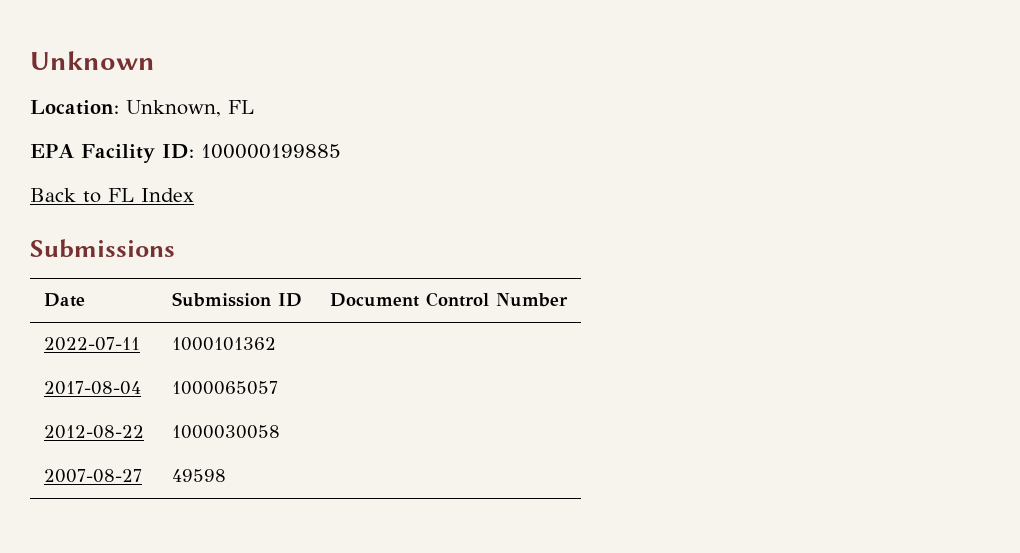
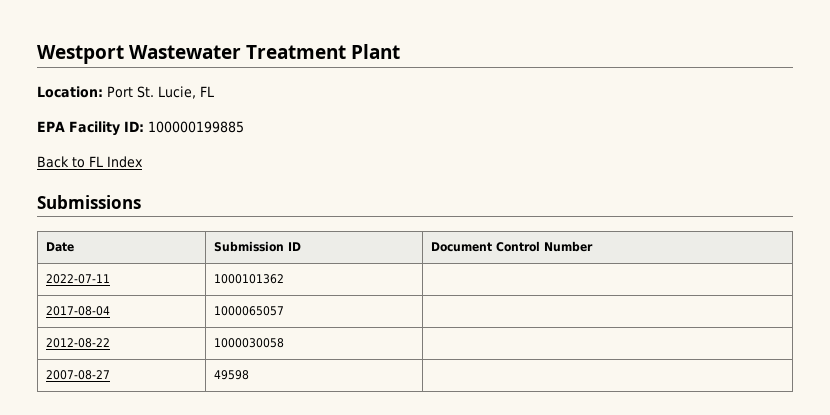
- Unknown
- Location: Unknown, FL
+ Westport Wastewater Treatment Plant
+ Location: Port St. Lucie, FL

